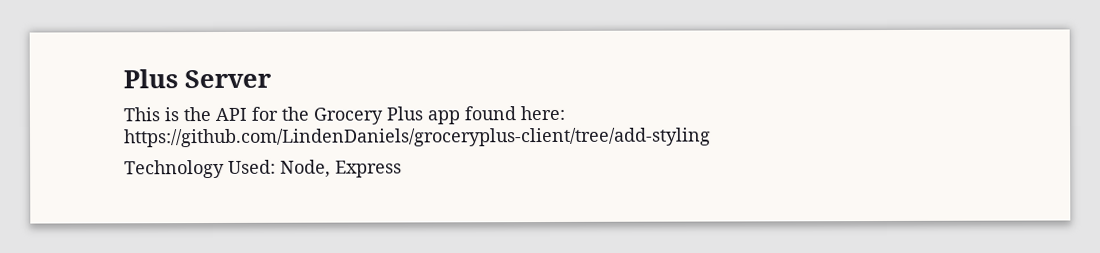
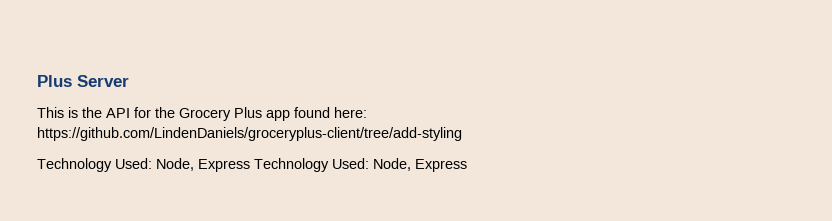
- Technology Used: Node, Express
+ Technology Used: Node, Express Technology Used: Node, Express

